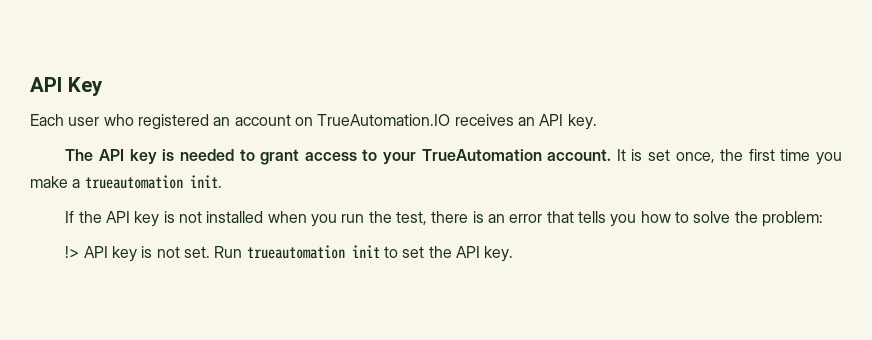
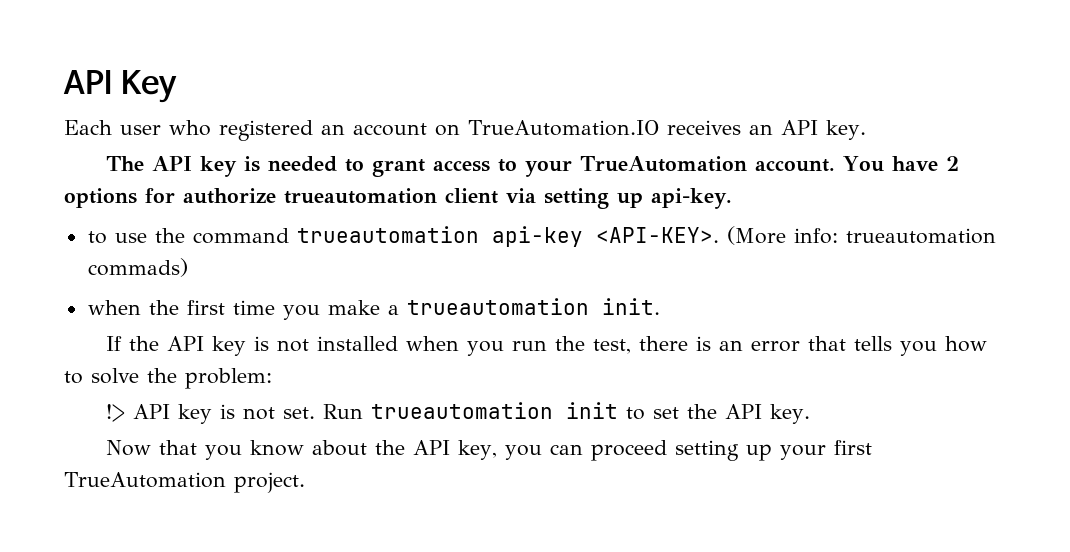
- It is set once, the first time you make a trueautomation init.
+ You have 2 options for authorize trueautomation client via setting up api-key.
+ to use the command trueautomation api-key <API-KEY>. (More info: trueautomation commads)
+ when the first time you make a trueautomation init.
+ Now that you know about the API key, you can proceed setting up your first TrueAutomation project.

